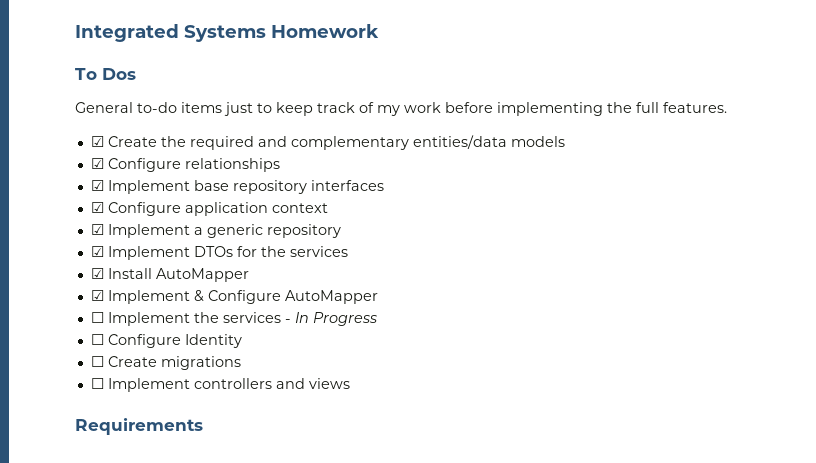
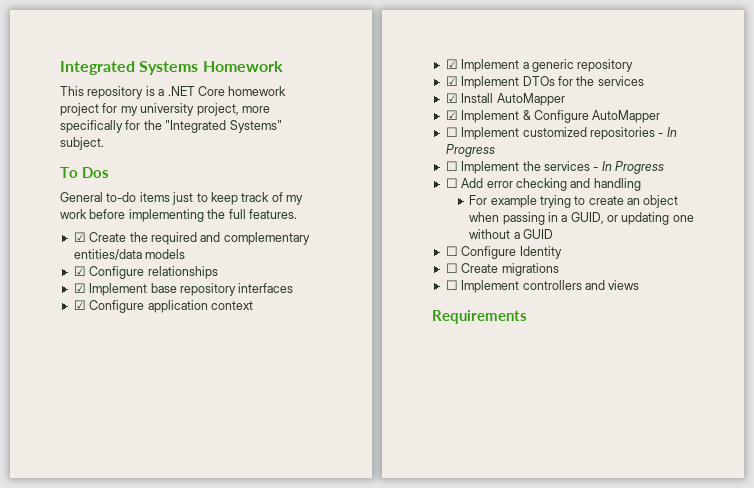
+ This repository is a .NET Core homework project for my university project, more specifically for the "Integrated Systems" subject.
+ ☐ Implement customized repositories - In Progress
+ ☐ Add error checking and handling
+ For example trying to create an object when passing in a GUID, or updating one without a GUID

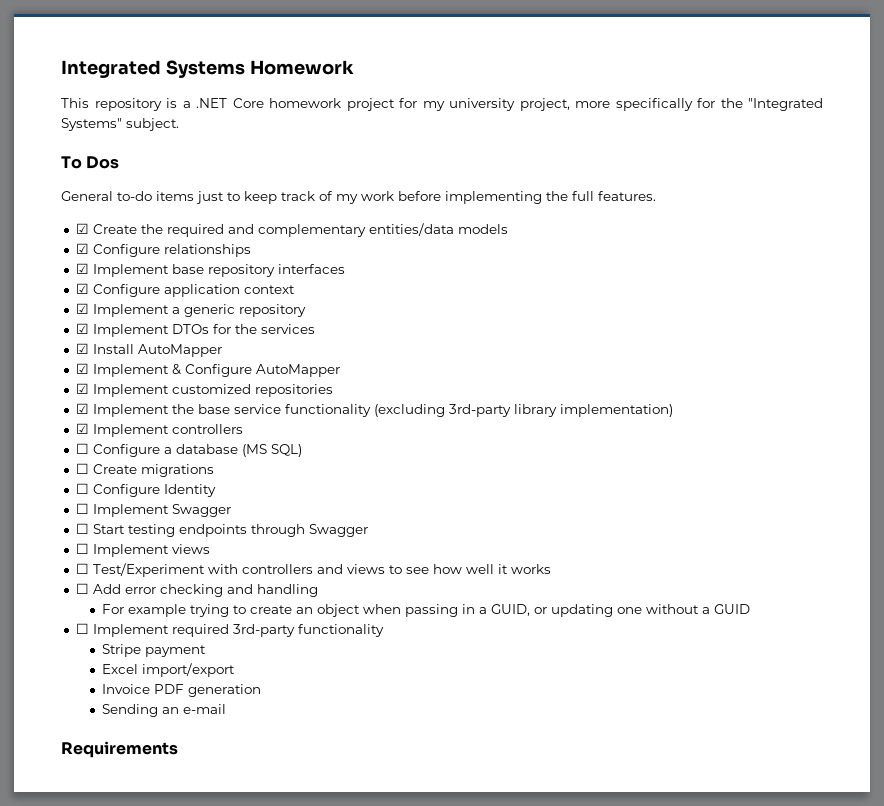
- ☐ Implement customized repositories - In Progress
- ☐ Implement the services - In Progress
+ ☑ Implement customized repositories
+ ☑ Implement the base service functionality (excluding 3rd-party library implementation)
+ ☑ Implement controllers
+ ☐ Configure a database (MS SQL)
+ ☐ Create migrations
+ ☐ Configure Identity
+ ☐ Implement Swagger
+ ☐ Start testing endpoints through Swagger
+ ☐ Implement views
+ ☐ Test/Experiment with controllers and views to see how well it works
- ☐ Configure Identity
- ☐ Create migrations
- ☐ Implement controllers and views
+ ☐ Implement required 3rd-party functionality
+ Stripe payment
+ Excel import/export
+ Invoice PDF generation
+ Sending an e-mail

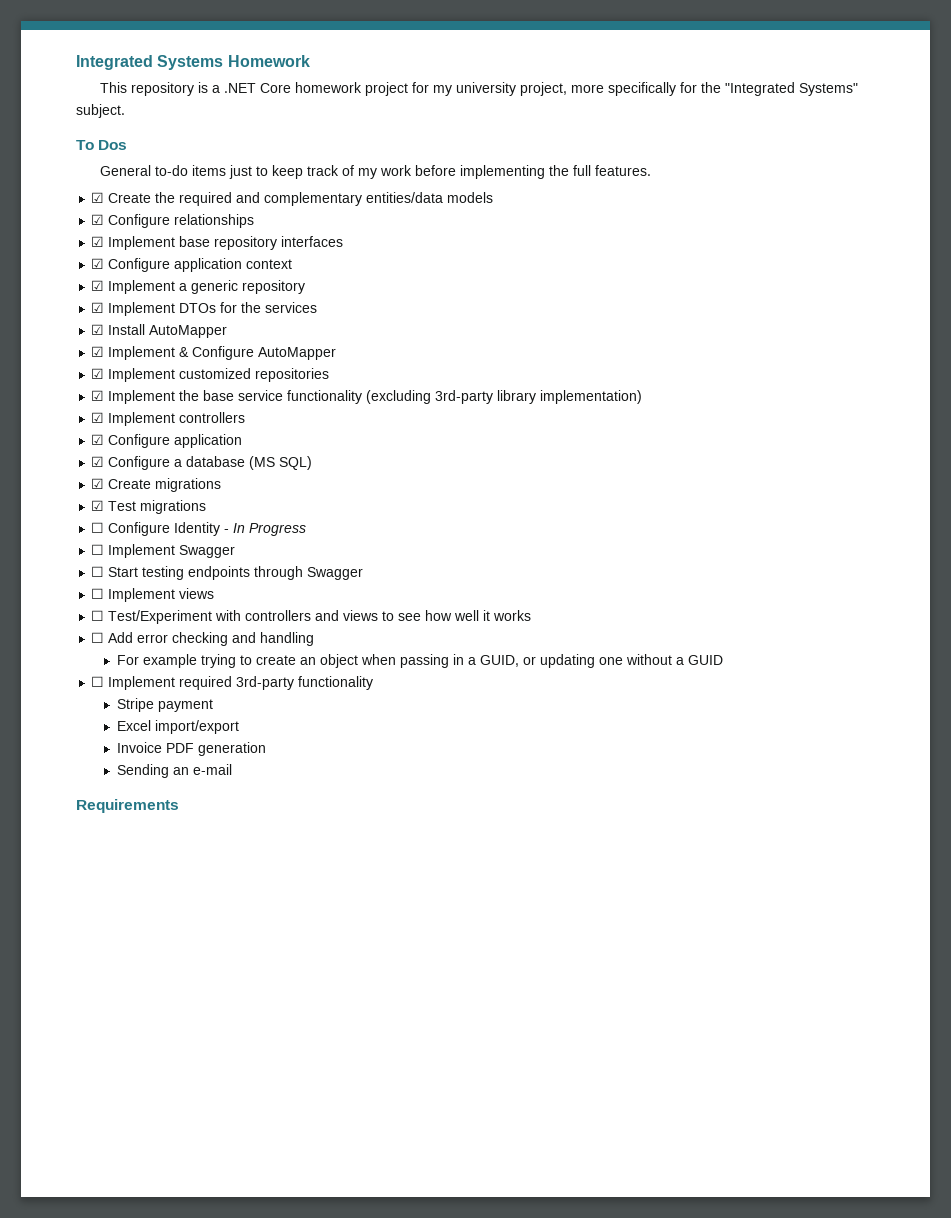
  ☑ Implement controllers
- ☐ Configure a database (MS SQL)
+ ☑ Configure application
+ ☑ Configure a database (MS SQL)
- ☐ Create migrations
+ ☑ Create migrations
+ ☑ Test migrations
- ☐ Configure Identity
+ ☐ Configure Identity - In Progress

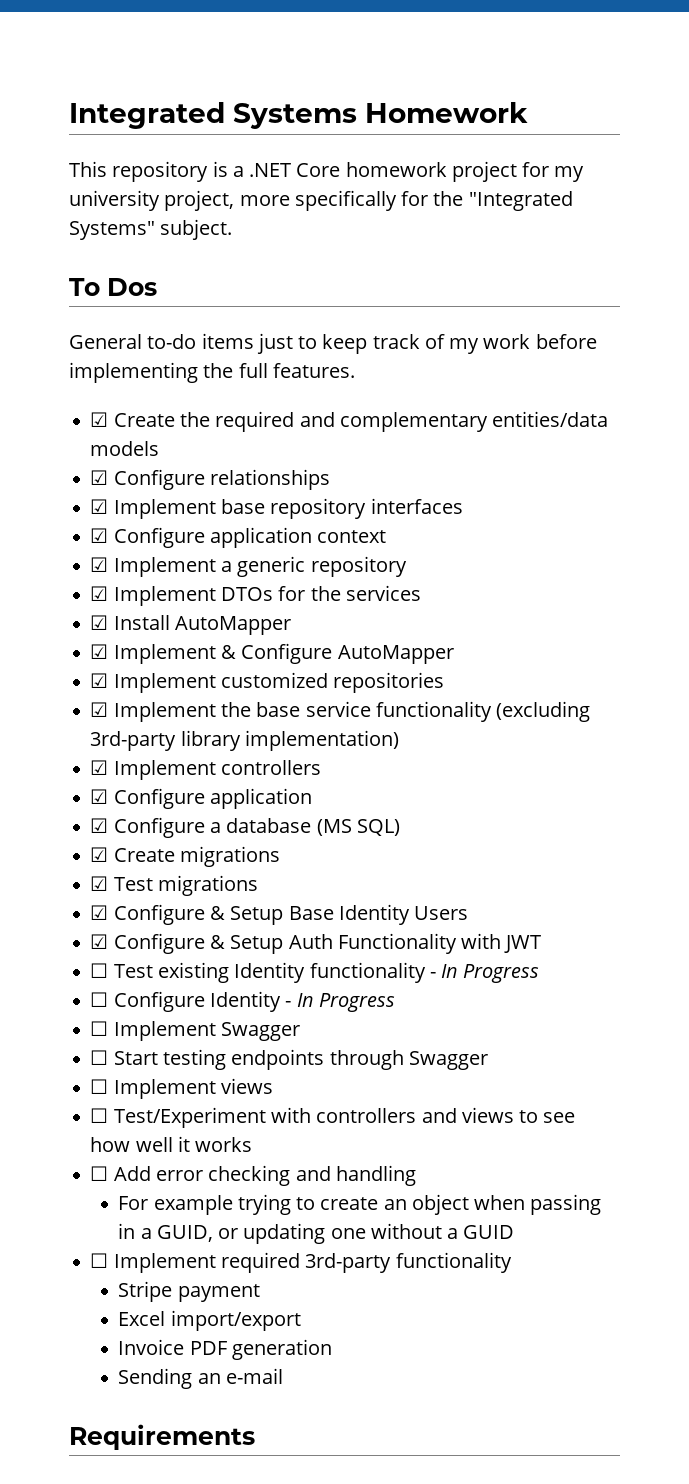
+ ☑ Configure & Setup Base Identity Users
+ ☑ Configure & Setup Auth Functionality with JWT
+ ☐ Test existing Identity functionality - In Progress

